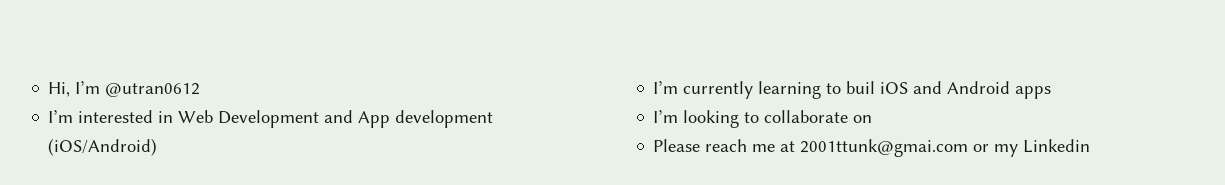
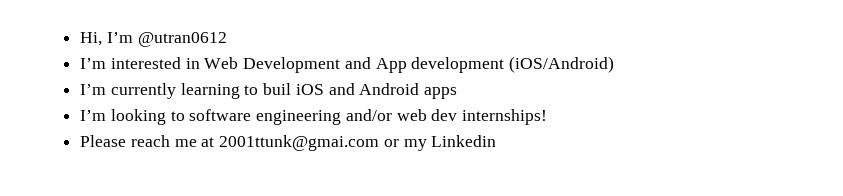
- I’m looking to collaborate on
+ I’m looking to software engineering and/or web dev internships!

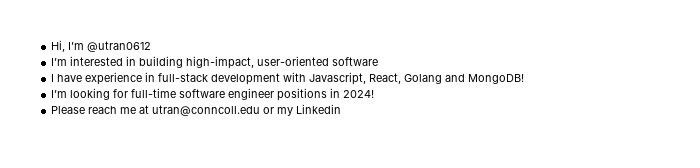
- I’m interested in Web Development and App development (iOS/Android)
- I’m currently learning to buil iOS and Android apps
- I’m looking to software engineering and/or web dev internships!
+ I’m interested in building high-impact, user-oriented software
+ I have experience in full-stack development with Javascript, React, Golang and MongoDB!
+ I’m looking for full-time software engineer positions in 2024!
- Please reach me at 2001ttunk@gmai.com or my Linkedin
+ Please reach me at utran@conncoll.edu or my Linkedin

